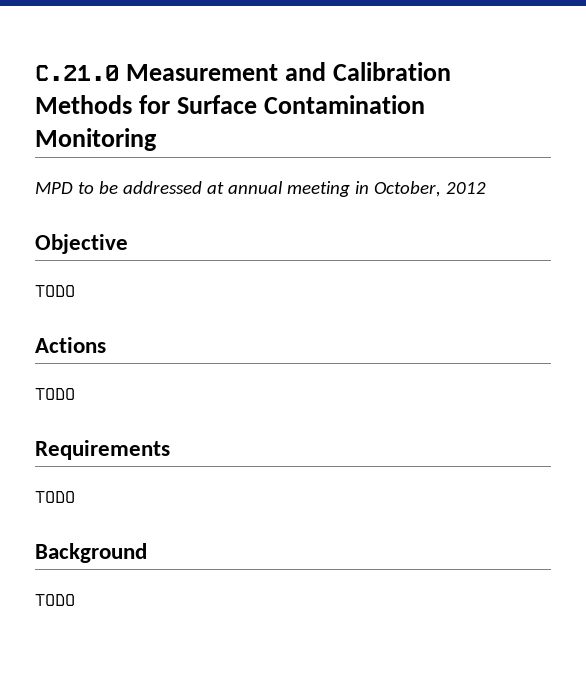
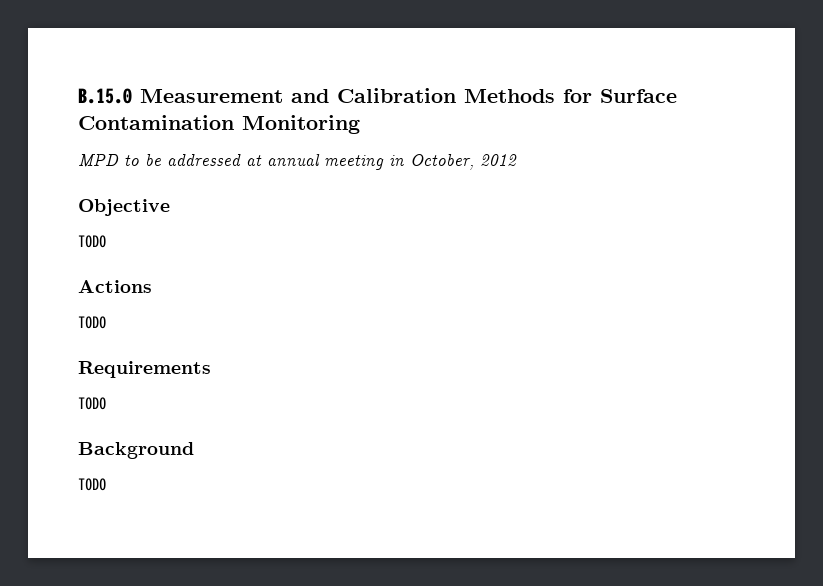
- C.21.0 Measurement and Calibration Methods for Surface Contamination Monitoring
+ B.15.0 Measurement and Calibration Methods for Surface Contamination Monitoring

